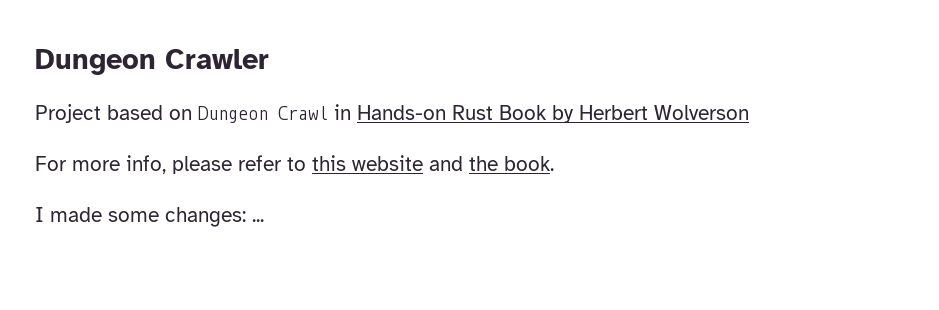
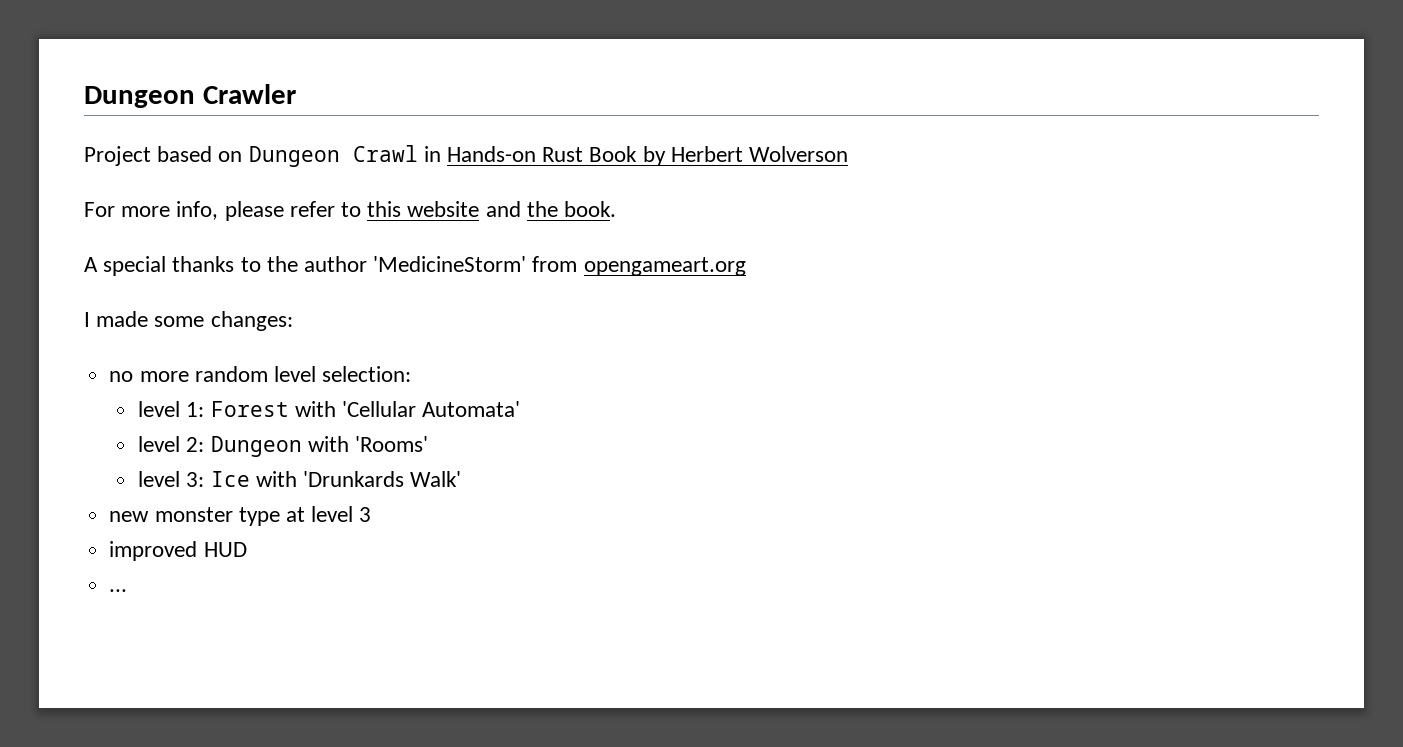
- I made some changes: ...
+ A special thanks to the author 'MedicineStorm' from opengameart.org
+ I made some changes:
+ no more random level selection:
+ level 1: Forest with 'Cellular Automata'
+ level 2: Dungeon with 'Rooms'
+ level 3: Ice with 'Drunkards Walk'
+ new monster type at level 3
+ improved HUD
+ ...

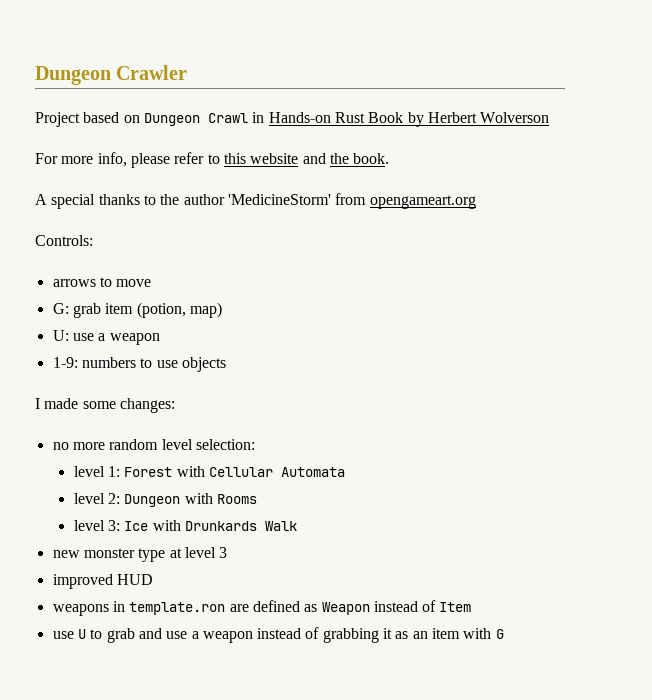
+ Controls:
+ arrows to move
+ G: grab item (potion, map)
+ U: use a weapon
+ 1-9: numbers to use objects
- level 1: Forest with 'Cellular Automata'
+ level 1: Forest with Cellular Automata
- level 2: Dungeon with 'Rooms'
+ level 2: Dungeon with Rooms
- level 3: Ice with 'Drunkards Walk'
+ level 3: Ice with Drunkards Walk
- ...
+ weapons in template.ron are defined as Weapon instead of Item
+ use U to grab and use a weapon instead of grabbing it as an item with G

